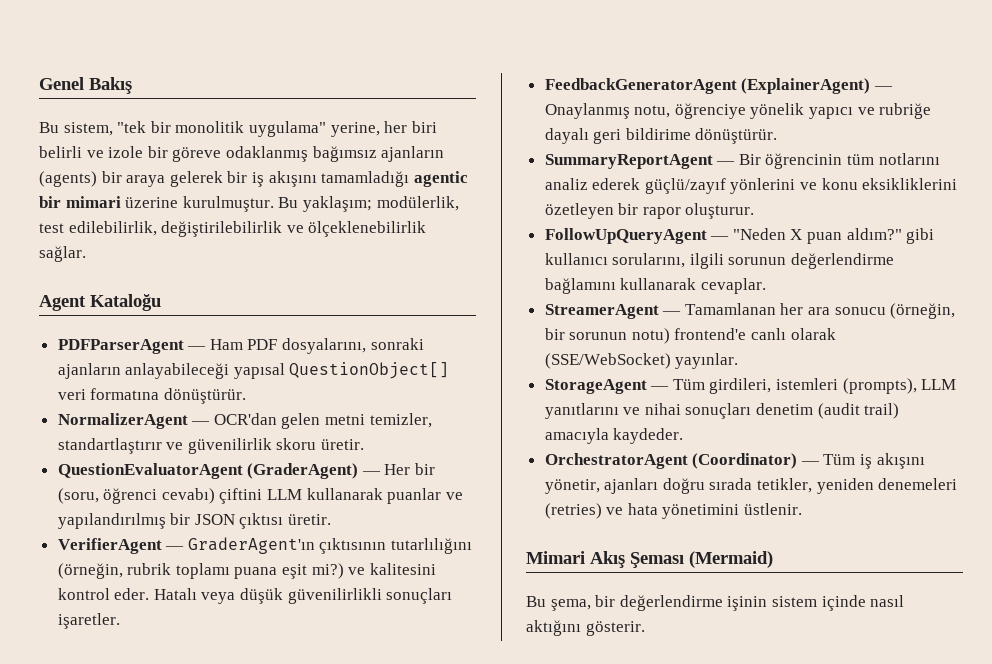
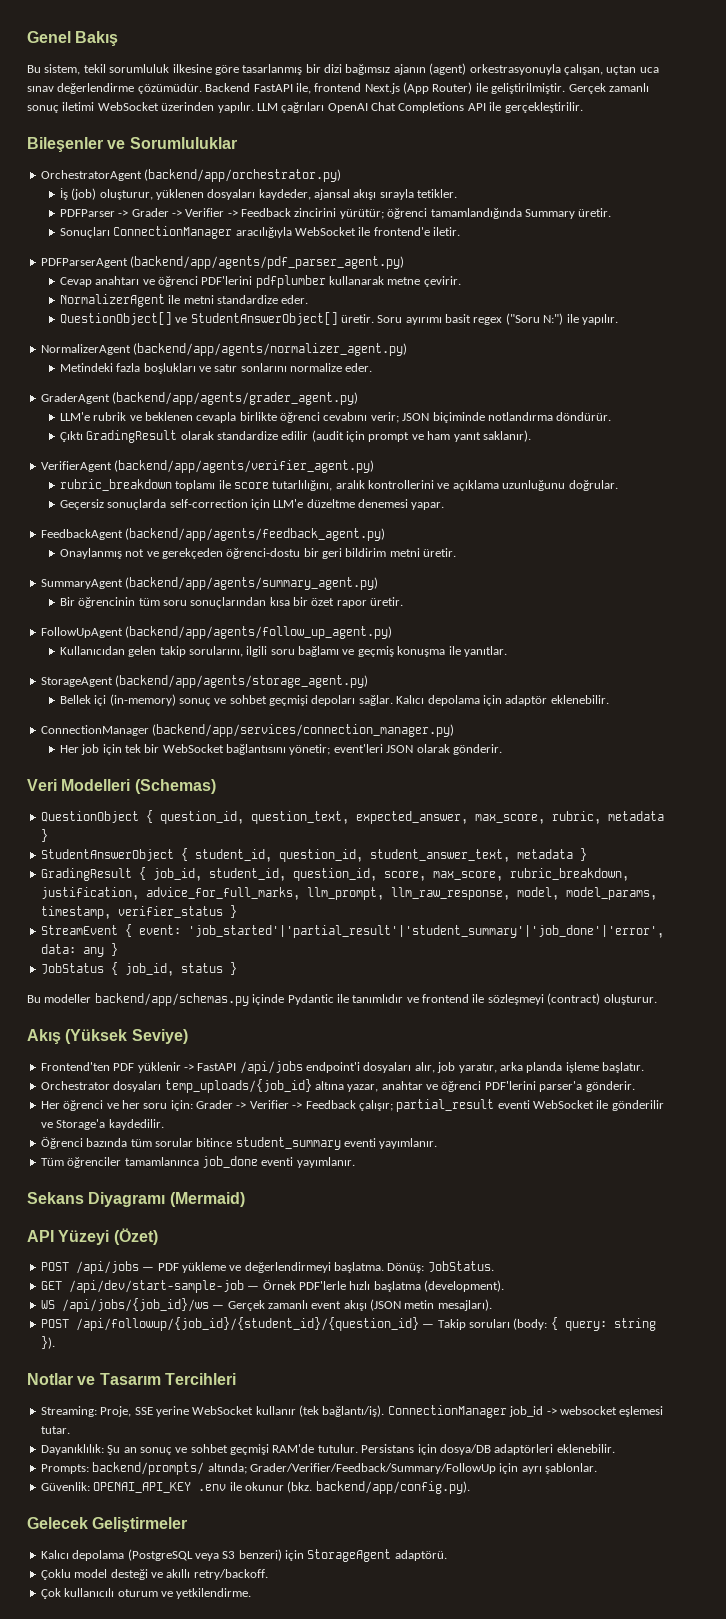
- Bu sistem, "tek bir monolitik uygulama" yerine, her biri belirli ve izole bir göreve odaklanmış bağımsız ajanların (agents) bir araya gelerek bir iş akışını tamamladığı agentic bir mimari üzerine kurulmuştur. Bu yaklaşım; modülerlik, test edilebilirlik, değiştirilebilirlik ve ölçeklenebilirlik sağlar.
- Agent Kataloğu
- PDFParserAgent — Ham PDF dosyalarını, sonraki ajanların anlayabileceği yapısal QuestionObject[] veri formatına dönüştürür.
- NormalizerAgent — OCR'dan gelen metni temizler, standartlaştırır ve güvenilirlik skoru üretir.
- QuestionEvaluatorAgent (GraderAgent) — Her bir (soru, öğrenci cevabı) çiftini LLM kullanarak puanlar ve yapılandırılmış bir JSON çıktısı üretir.
- VerifierAgent — GraderAgent'ın çıktısının tutarlılığını (örneğin, rubrik toplamı puana eşit mi?) ve kalitesini kontrol eder. Hatalı veya düşük güvenilirlikli sonuçları işaretler.
- FeedbackGeneratorAgent (ExplainerAgent) — Onaylanmış notu, öğrenciye yönelik yapıcı ve rubriğe dayalı geri bildirime dönüştürür.
- SummaryReportAgent — Bir öğrencinin tüm notlarını analiz ederek güçlü/zayıf yönlerini ve konu eksikliklerini özetleyen bir rapor oluşturur.
- FollowUpQueryAgent — "Neden X puan aldım?" gibi kullanıcı sorularını, ilgili sorunun değerlendirme bağlamını kullanarak cevaplar.
- StreamerAgent — Tamamlanan her ara sonucu (örneğin, bir sorunun notu) frontend'e canlı olarak (SSE/WebSocket) yayınlar.
- StorageAgent — Tüm girdileri, istemleri (prompts), LLM yanıtlarını ve nihai sonuçları denetim (audit trail) amacıyla kaydeder.
- OrchestratorAgent (Coordinator) — Tüm iş akışını yönetir, ajanları doğru sırada tetikler, yeniden denemeleri (retries) ve hata yönetimini üstlenir.
- Mimari Akış Şeması (Mermaid)
- Bu şema, bir değerlendirme işinin sistem içinde nasıl aktığını gösterir.
+ Bu sistem, tekil sorumluluk ilkesine göre tasarlanmış bir dizi bağımsız ajanın (agent) orkestrasyonuyla çalışan, uçtan uca sınav değerlendirme çözümüdür. Backend FastAPI ile, frontend Next.js (App Router) ile geliştirilmiştir. Gerçek zamanlı sonuç iletimi WebSocket üzerinden yapılır. LLM çağrıları OpenAI Chat Completions API ile gerçekleştirilir.
+ Bileşenler ve Sorumluluklar
+ OrchestratorAgent (backend/app/orchestrator.py)
+ İş (job) oluşturur, yüklenen dosyaları kaydeder, ajansal akışı sırayla tetikler.
+ PDFParser -> Grader -> Verifier -> Feedback zincirini yürütür; öğrenci tamamlandığında Summary üretir.
+ Sonuçları ConnectionManager aracılığıyla WebSocket ile frontend'e iletir.
+ PDFParserAgent (backend/app/agents/pdf_parser_agent.py)
+ Cevap anahtarı ve öğrenci PDF'lerini pdfplumber kullanarak metne çevirir.
+ NormalizerAgent ile metni standardize eder.
+ QuestionObject[] ve StudentAnswerObject[] üretir. Soru ayırımı basit regex ("Soru N:") ile yapılır.
+ NormalizerAgent (backend/app/agents/normalizer_agent.py)
+ Metindeki fazla boşlukları ve satır sonlarını normalize eder.
+ GraderAgent (backend/app/agents/grader_agent.py)
+ LLM'e rubrik ve beklenen cevapla birlikte öğrenci cevabını verir; JSON biçiminde notlandırma döndürür.
+ Çıktı GradingResult olarak standardize edilir (audit için prompt ve ham yanıt saklanır).
+ VerifierAgent (backend/app/agents/verifier_agent.py)
+ rubric_breakdown toplamı ile score tutarlılığını, aralık kontrollerini ve açıklama uzunluğunu doğrular.
+ Geçersiz sonuçlarda self-correction için LLM'e düzeltme denemesi yapar.
+ FeedbackAgent (backend/app/agents/feedback_agent.py)
+ Onaylanmış not ve gerekçeden öğrenci-dostu bir geri bildirim metni üretir.
+ SummaryAgent (backend/app/agents/summary_agent.py)
+ Bir öğrencinin tüm soru sonuçlarından kısa bir özet rapor üretir.
+ FollowUpAgent (backend/app/agents/follow_up_agent.py)
+ Kullanıcıdan gelen takip sorularını, ilgili soru bağlamı ve geçmiş konuşma ile yanıtlar.
+ StorageAgent (backend/app/agents/storage_agent.py)
+ Bellek içi (in-memory) sonuç ve sohbet geçmişi depoları sağlar. Kalıcı depolama için adaptör eklenebilir.
+ ConnectionManager (backend/app/services/connection_manager.py)
+ Her job için tek bir WebSocket bağlantısını yönetir; event'leri JSON olarak gönderir.
+ Veri Modelleri (Schemas)
+ QuestionObject { question_id, question_text, expected_answer, max_score, rubric, metadata }
+ StudentAnswerObject { student_id, question_id, student_answer_text, metadata }
+ GradingResult { job_id, student_id, question_id, score, max_score, rubric_breakdown, justification, advice_for_full_marks, llm_prompt, llm_raw_response, model, model_params, timestamp, verifier_status }
+ StreamEvent { event: 'job_started'|'partial_result'|'student_summary'|'job_done'|'error', data: any }
+ JobStatus { job_id, status }
+ Bu modeller backend/app/schemas.py içinde Pydantic ile tanımlıdır ve frontend ile sözleşmeyi (contract) oluşturur.
+ Akış (Yüksek Seviye)
+ Frontend'ten PDF yüklenir -> FastAPI /api/jobs endpoint'i dosyaları alır, job yaratır, arka planda işleme başlatır.
+ Orchestrator dosyaları temp_uploads/{job_id} altına yazar, anahtar ve öğrenci PDF'lerini parser'a gönderir.
+ Her öğrenci ve her soru için: Grader -> Verifier -> Feedback çalışır; partial_result eventi WebSocket ile gönderilir ve Storage'a kaydedilir.
+ Öğrenci bazında tüm sorular bitince student_summary eventi yayımlanır.
+ Tüm öğrenciler tamamlanınca job_done eventi yayımlanır.
+ Sekans Diyagramı (Mermaid)
+ API Yüzeyi (Özet)
+ POST /api/jobs — PDF yükleme ve değerlendirmeyi başlatma. Dönüş: JobStatus.
+ GET /api/dev/start-sample-job — Örnek PDF'lerle hızlı başlatma (development).
+ WS /api/jobs/{job_id}/ws — Gerçek zamanlı event akışı (JSON metin mesajları).
+ POST /api/followup/{job_id}/{student_id}/{question_id} — Takip soruları (body: { query: string }).
+ Notlar ve Tasarım Tercihleri
+ Streaming: Proje, SSE yerine WebSocket kullanır (tek bağlantı/iş). ConnectionManager job_id -> websocket eşlemesi tutar.
+ Dayanıklılık: Şu an sonuç ve sohbet geçmişi RAM'de tutulur. Persistans için dosya/DB adaptörleri eklenebilir.
+ Prompts: backend/prompts/ altında; Grader/Verifier/Feedback/Summary/FollowUp için ayrı şablonlar.
+ Güvenlik: OPENAI_API_KEY .env ile okunur (bkz. backend/app/config.py).
+ Gelecek Geliştirmeler
+ Kalıcı depolama (PostgreSQL veya S3 benzeri) için StorageAgent adaptörü.
+ Çoklu model desteği ve akıllı retry/backoff.
+ Çok kullanıcılı oturum ve yetkilendirme.

